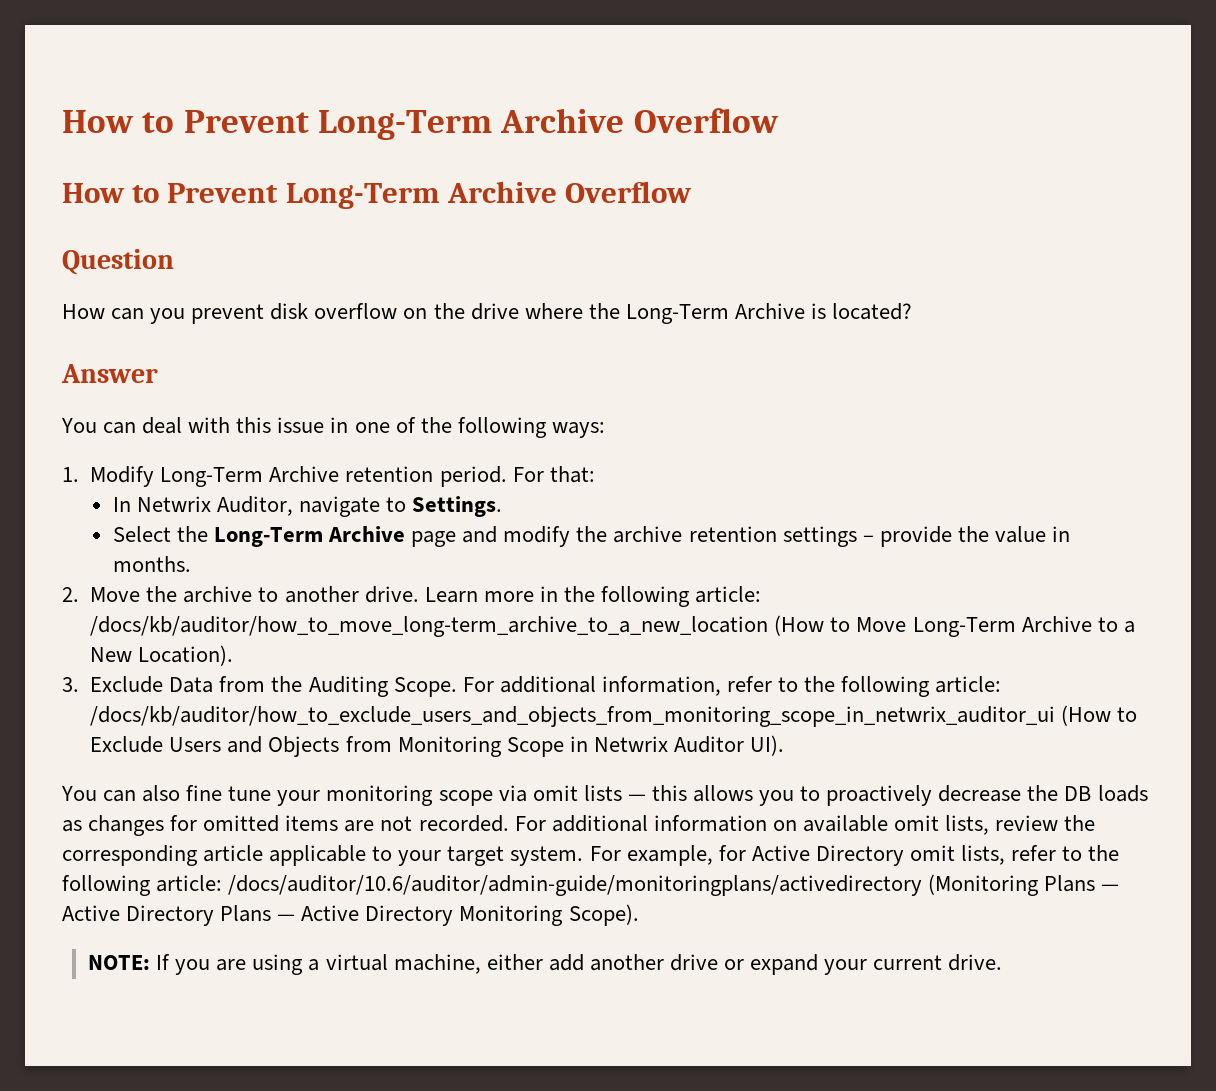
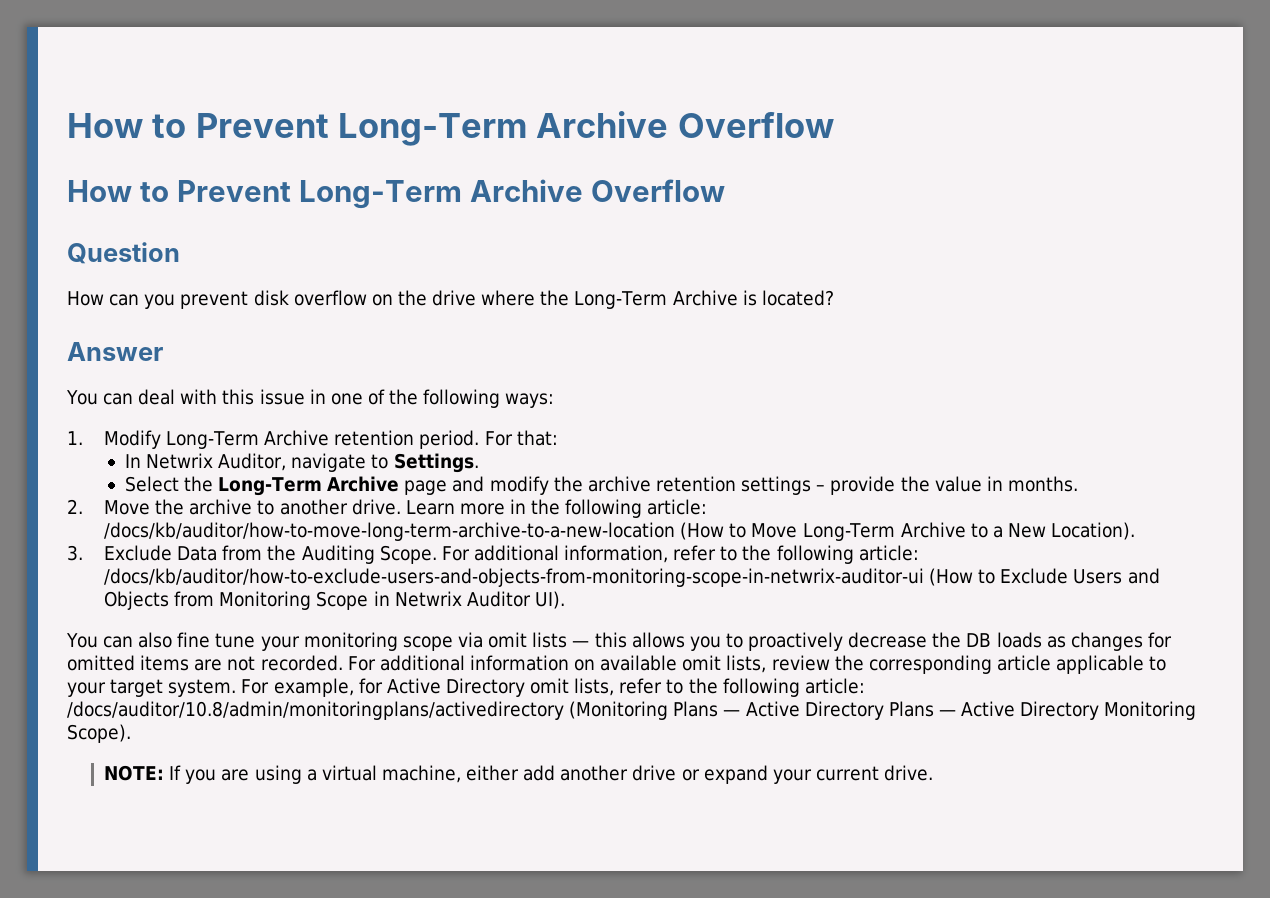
- Learn more in the following article: /docs/kb/auditor/how_to_move_long-term_archive_to_a_new_location (How to Move Long-Term Archive to a New Location).
+ Learn more in the following article: /docs/kb/auditor/how-to-move-long-term-archive-to-a-new-location (How to Move Long-Term Archive to a New Location).
- For additional information, refer to the following article: /docs/kb/auditor/how_to_exclude_users_and_objects_from_monitoring_scope_in_netwrix_auditor_ui (How to Exclude Users and Objects from Monitoring Scope in Netwrix Auditor UI).
+ For additional information, refer to the following article: /docs/kb/auditor/how-to-exclude-users-and-objects-from-monitoring-scope-in-netwrix-auditor-ui (How to Exclude Users and Objects from Monitoring Scope in Netwrix Auditor UI).
- For example, for Active Directory omit lists, refer to the following article: /docs/auditor/10.6/auditor/admin-guide/monitoringplans/activedirectory (Monitoring Plans — Active Directory Plans — Active Directory Monitoring Scope).
+ For example, for Active Directory omit lists, refer to the following article: /docs/auditor/10.8/admin/monitoringplans/activedirectory (Monitoring Plans — Active Directory Plans — Active Directory Monitoring Scope).

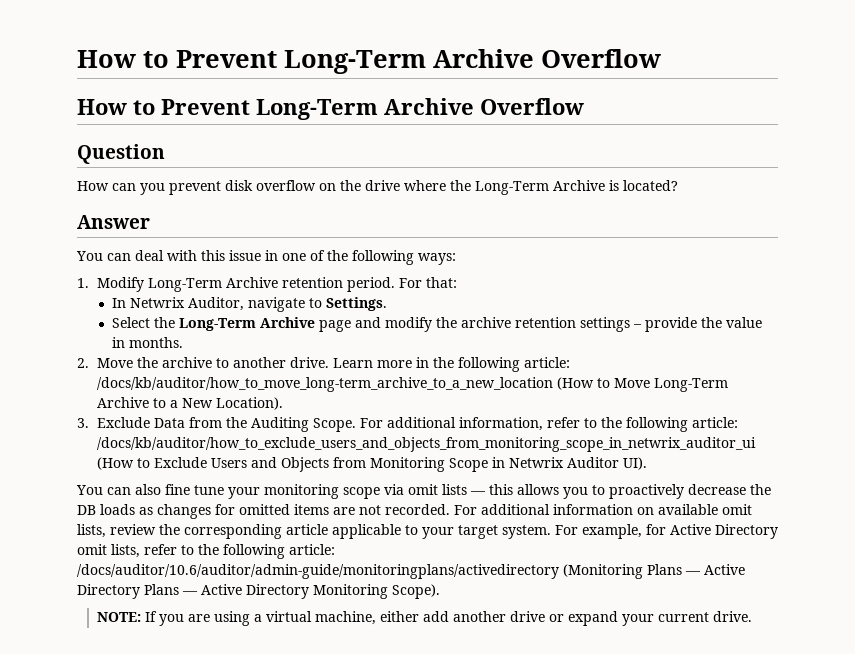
- Learn more in the following article: /docs/kb/auditor/how-to-move-long-term-archive-to-a-new-location (How to Move Long-Term Archive to a New Location).
+ Learn more in the following article: /docs/kb/auditor/how_to_move_long-term_archive_to_a_new_location (How to Move Long-Term Archive to a New Location).
- For additional information, refer to the following article: /docs/kb/auditor/how-to-exclude-users-and-objects-from-monitoring-scope-in-netwrix-auditor-ui (How to Exclude Users and Objects from Monitoring Scope in Netwrix Auditor UI).
+ For additional information, refer to the following article: /docs/kb/auditor/how_to_exclude_users_and_objects_from_monitoring_scope_in_netwrix_auditor_ui (How to Exclude Users and Objects from Monitoring Scope in Netwrix Auditor UI).
- For example, for Active Directory omit lists, refer to the following article: /docs/auditor/10.8/admin/monitoringplans/activedirectory (Monitoring Plans — Active Directory Plans — Active Directory Monitoring Scope).
+ For example, for Active Directory omit lists, refer to the following article: /docs/auditor/10.6/auditor/admin-guide/monitoringplans/activedirectory (Monitoring Plans — Active Directory Plans — Active Directory Monitoring Scope).

